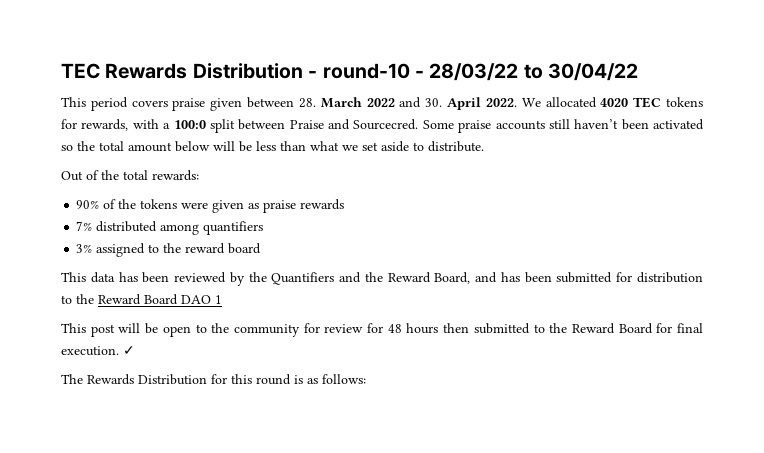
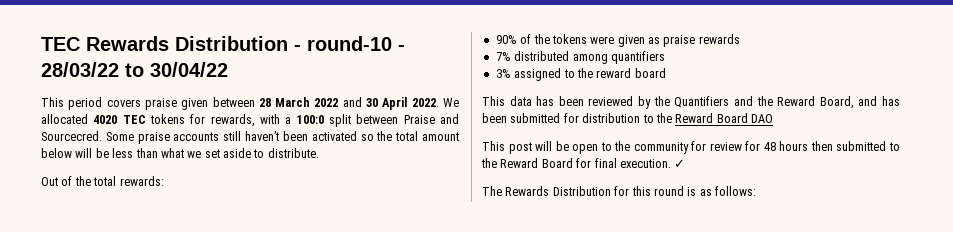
- This period covers praise given between 28. March 2022 and 30. April 2022.
+ This period covers praise given between 28 March 2022 and 30 April 2022.
- This data has been reviewed by the Quantifiers and the Reward Board, and has been submitted for distribution to the Reward Board DAO 1
+ This data has been reviewed by the Quantifiers and the Reward Board, and has been submitted for distribution to the Reward Board DAO

